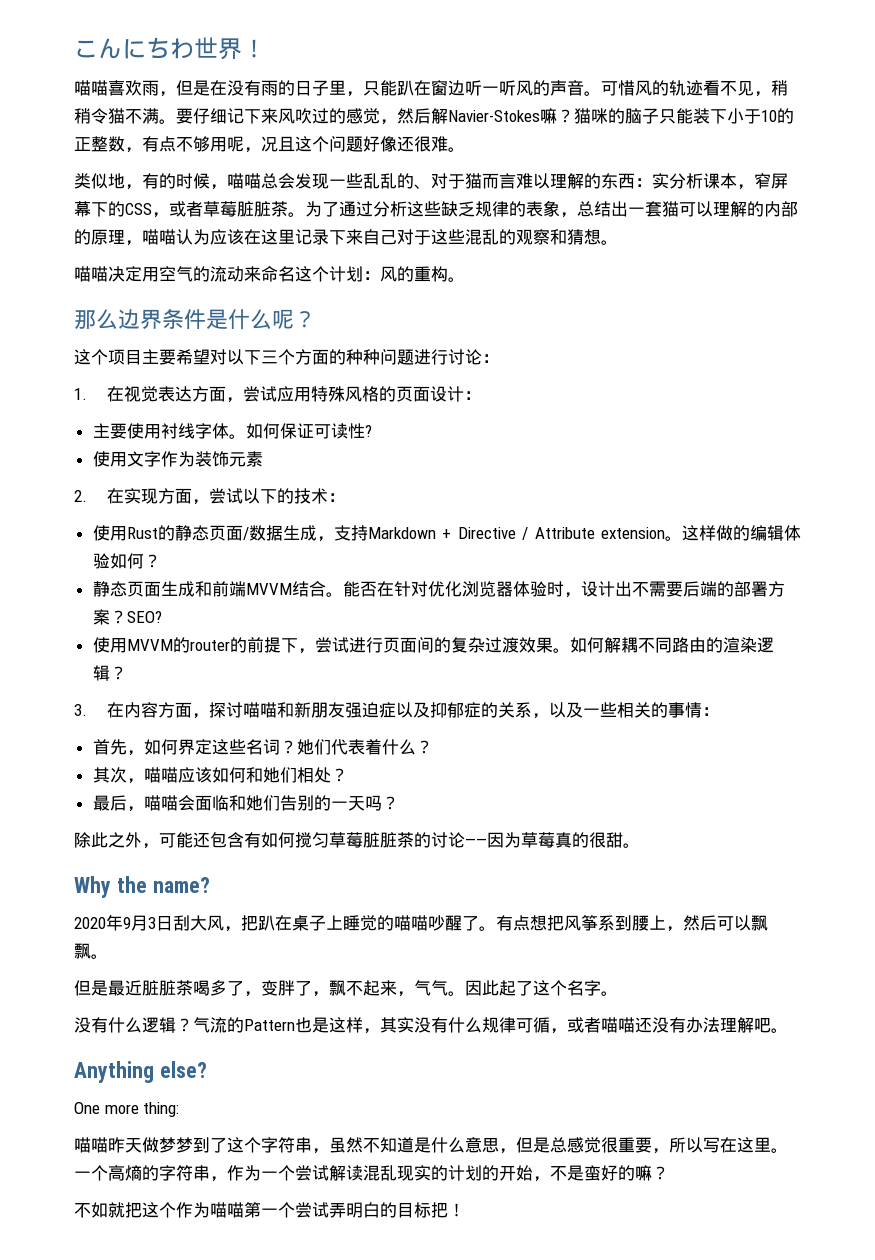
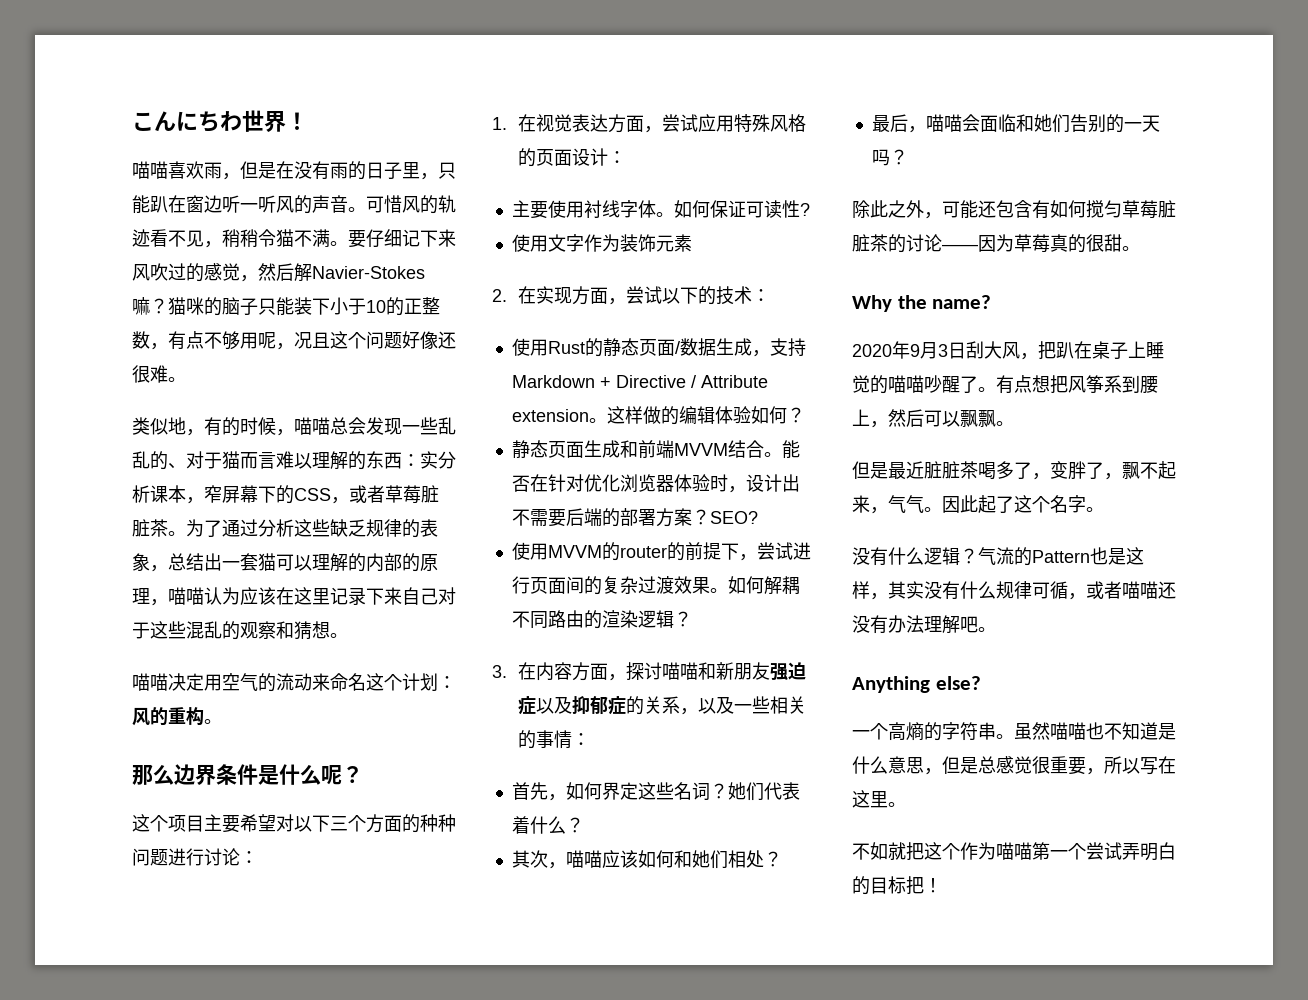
- One more thing:
- 喵喵昨天做梦梦到了这个字符串，虽然不知道是什么意思，但是总感觉很重要，所以写在这里。一个高熵的字符串，作为一个尝试解读混乱现实的计划的开始，不是蛮好的嘛？
+ 一个高熵的字符串。虽然喵喵也不知道是什么意思，但是总感觉很重要，所以写在这里。

